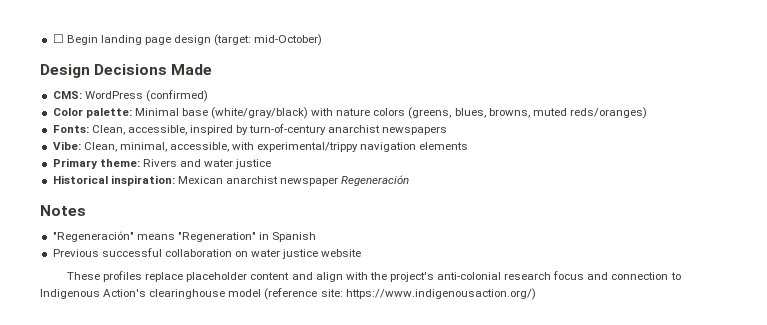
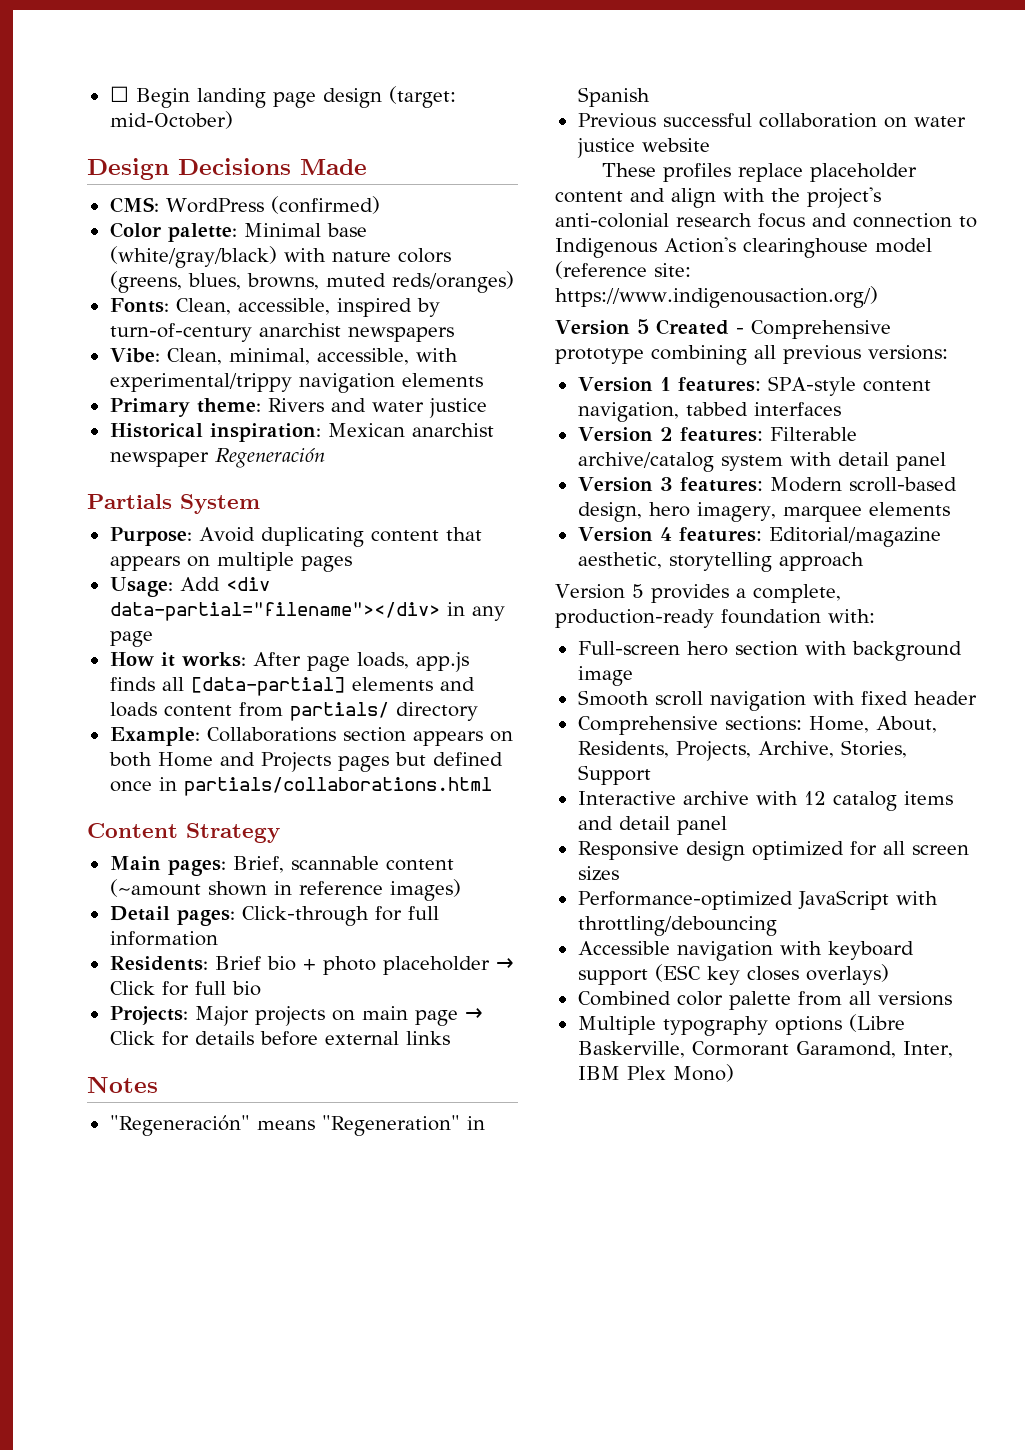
+ Partials System
+ Purpose: Avoid duplicating content that appears on multiple pages
+ Usage: Add <div data-partial="filename"></div> in any page
+ How it works: After page loads, app.js finds all [data-partial] elements and loads content from partials/ directory
+ Example: Collaborations section appears on both Home and Projects pages but defined once in partials/collaborations.html
+ Content Strategy
+ Main pages: Brief, scannable content (~amount shown in reference images)
+ Detail pages: Click-through for full information
+ Residents: Brief bio + photo placeholder → Click for full bio
+ Projects: Major projects on main page → Click for details before external links
+ Version 5 Created - Comprehensive prototype combining all previous versions:
+ Version 1 features: SPA-style content navigation, tabbed interfaces
+ Version 2 features: Filterable archive/catalog system with detail panel
+ Version 3 features: Modern scroll-based design, hero imagery, marquee elements
+ Version 4 features: Editorial/magazine aesthetic, storytelling approach
+ Version 5 provides a complete, production-ready foundation with:
+ Full-screen hero section with background image
+ Smooth scroll navigation with fixed header
+ Comprehensive sections: Home, About, Residents, Projects, Archive, Stories, Support
+ Interactive archive with 12 catalog items and detail panel
+ Responsive design optimized for all screen sizes
+ Performance-optimized JavaScript with throttling/debouncing
+ Accessible navigation with keyboard support (ESC key closes overlays)
+ Combined color palette from all versions
+ Multiple typography options (Libre Baskerville, Cormorant Garamond, Inter, IBM Plex Mono)

